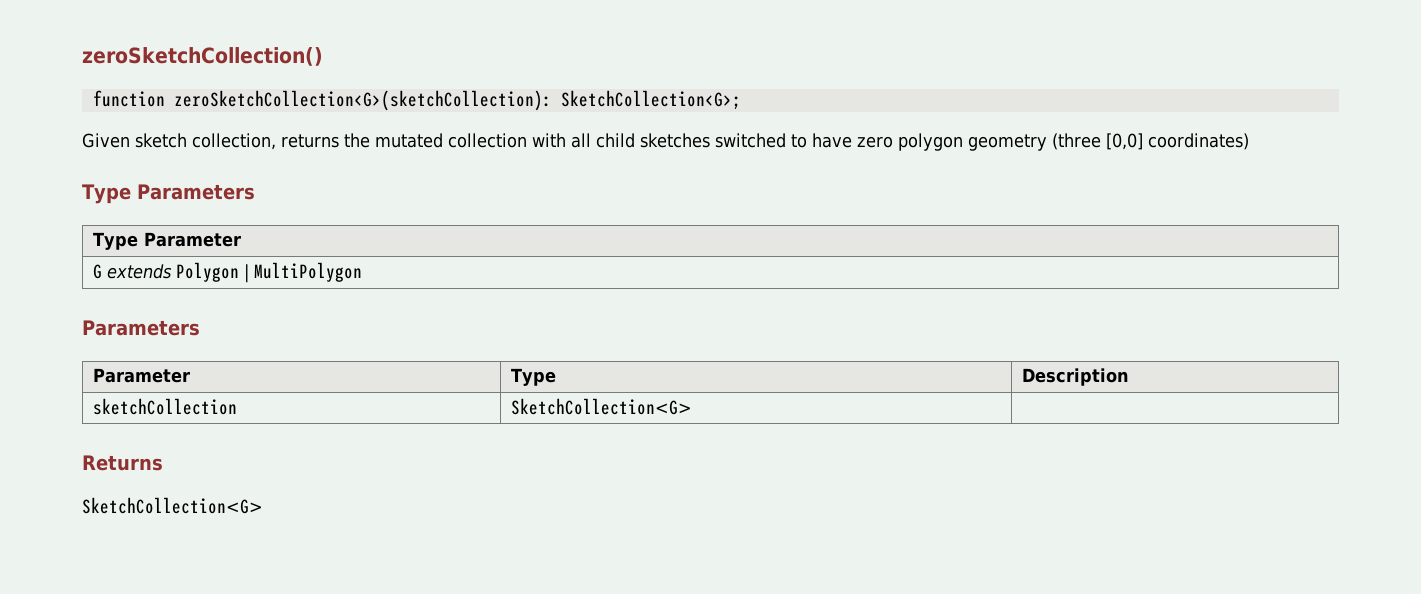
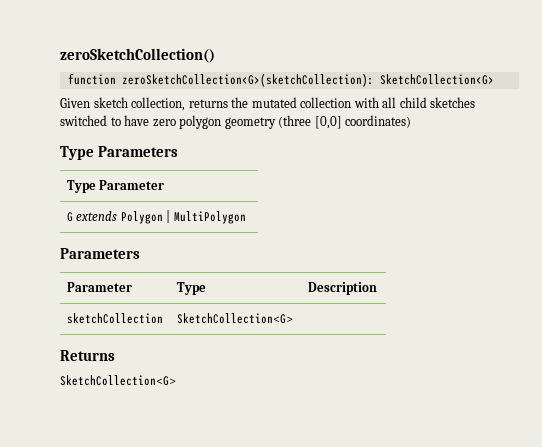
- function zeroSketchCollection<G>(sketchCollection): SketchCollection<G>;
+ function zeroSketchCollection<G>(sketchCollection): SketchCollection<G>

